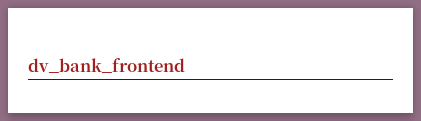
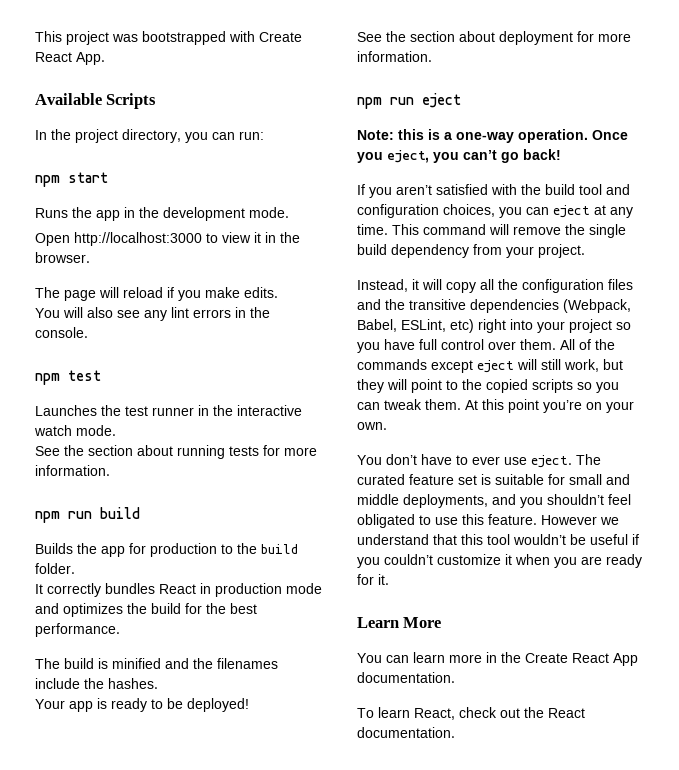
- dv_bank_frontend
+ This project was bootstrapped with Create React App.
+ Available Scripts
+ In the project directory, you can run:
+ npm start
+ Runs the app in the development mode.
+ Open http://localhost:3000 to view it in the browser.
+ The page will reload if you make edits.
+ You will also see any lint errors in the console.
+ npm test
+ Launches the test runner in the interactive watch mode.
+ See the section about running tests for more information.
+ npm run build
+ Builds the app for production to the build folder.
+ It correctly bundles React in production mode and optimizes the build for the best performance.
+ The build is minified and the filenames include the hashes.
+ Your app is ready to be deployed!
+ See the section about deployment for more information.
+ npm run eject
+ Note: this is a one-way operation. Once you eject, you can’t go back!
+ If you aren’t satisfied with the build tool and configuration choices, you can eject at any time. This command will remove the single build dependency from your project.
+ Instead, it will copy all the configuration files and the transitive dependencies (Webpack, Babel, ESLint, etc) right into your project so you have full control over them. All of the commands except eject will still work, but they will point to the copied scripts so you can tweak them. At this point you’re on your own.
+ You don’t have to ever use eject. The curated feature set is suitable for small and middle deployments, and you shouldn’t feel obligated to use this feature. However we understand that this tool wouldn’t be useful if you couldn’t customize it when you are ready for it.
+ Learn More
+ You can learn more in the Create React App documentation.
+ To learn React, check out the React documentation.

